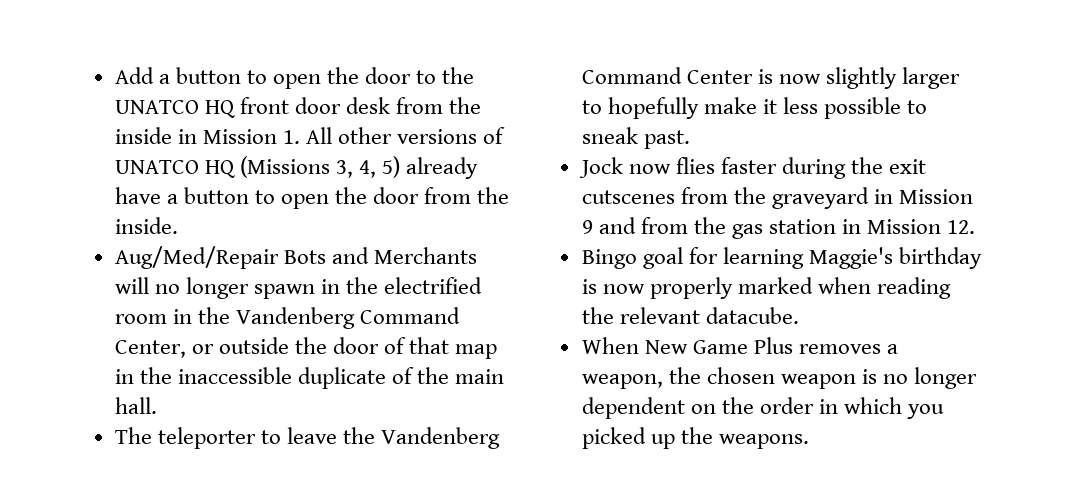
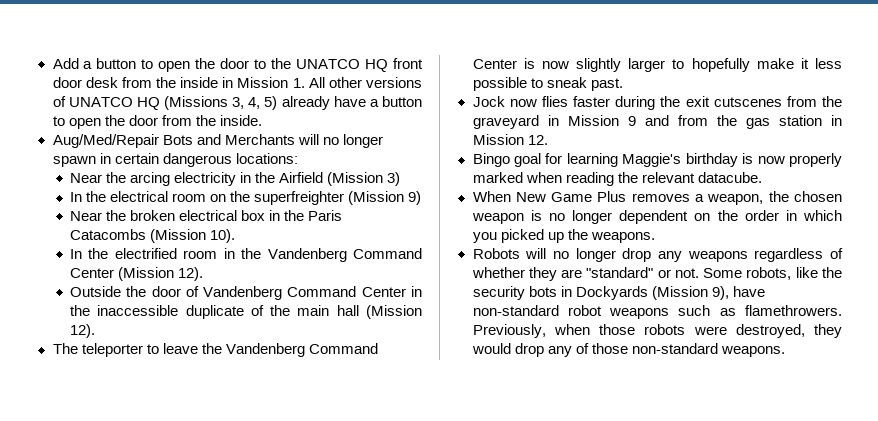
- Aug/Med/Repair Bots and Merchants will no longer spawn in the electrified room in the Vandenberg Command Center, or outside the door of that map in the inaccessible duplicate of the main hall.
+ Aug/Med/Repair Bots and Merchants will no longer spawn in certain dangerous locations:
+ Near the arcing electricity in the Airfield (Mission 3)
+ In the electrical room on the superfreighter (Mission 9)
+ Near the broken electrical box in the Paris Catacombs (Mission 10).
+ In the electrified room in the Vandenberg Command Center (Mission 12).
+ Outside the door of Vandenberg Command Center in the inaccessible duplicate of the main hall (Mission 12).
+ Robots will no longer drop any weapons regardless of whether they are "standard" or not. Some robots, like the security bots in Dockyards (Mission 9), have non-standard robot weapons such as flamethrowers. Previously, when those robots were destroyed, they would drop any of those non-standard weapons.

